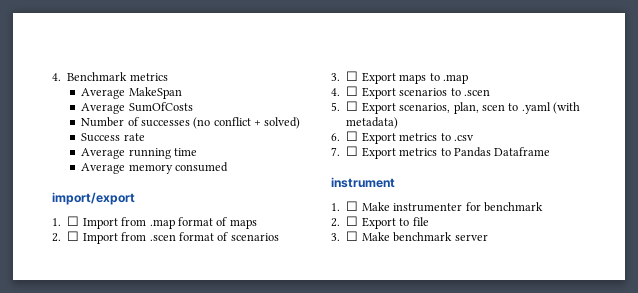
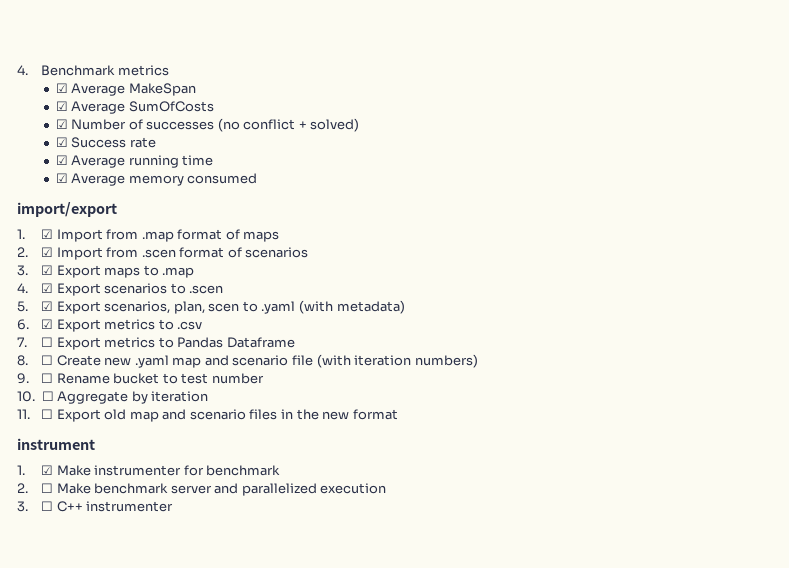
- Average MakeSpan
+ ☑ Average MakeSpan
- Average SumOfCosts
+ ☑ Average SumOfCosts
- Number of successes (no conflict + solved)
+ ☑ Number of successes (no conflict + solved)
- Success rate
+ ☑ Success rate
- Average running time
+ ☑ Average running time
- Average memory consumed
+ ☑ Average memory consumed
- 1. ☐ Import from .map format of maps
+ 1. ☑ Import from .map format of maps
- 2. ☐ Import from .scen format of scenarios
+ 2. ☑ Import from .scen format of scenarios
- 3. ☐ Export maps to .map
+ 3. ☑ Export maps to .map
- 4. ☐ Export scenarios to .scen
+ 4. ☑ Export scenarios to .scen
- 5. ☐ Export scenarios, plan, scen to .yaml (with metadata)
+ 5. ☑ Export scenarios, plan, scen to .yaml (with metadata)
- 6. ☐ Export metrics to .csv
+ 6. ☑ Export metrics to .csv
+ 8. ☐ Create new .yaml map and scenario file (with iteration numbers)
+ 9. ☐ Rename bucket to test number
+ 10. ☐ Aggregate by iteration
+ 11. ☐ Export old map and scenario files in the new format
- 1. ☐ Make instrumenter for benchmark
+ 1. ☑ Make instrumenter for benchmark
- 2. ☐ Export to file
- 3. ☐ Make benchmark server
+ 2. ☐ Make benchmark server and parallelized execution
+ 3. ☐ C++ instrumenter

